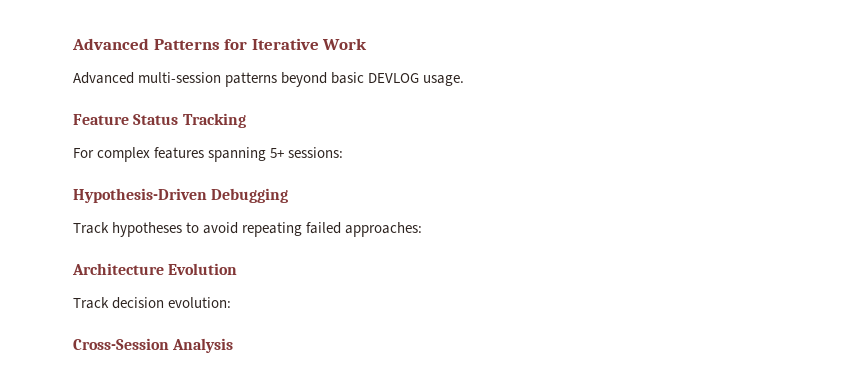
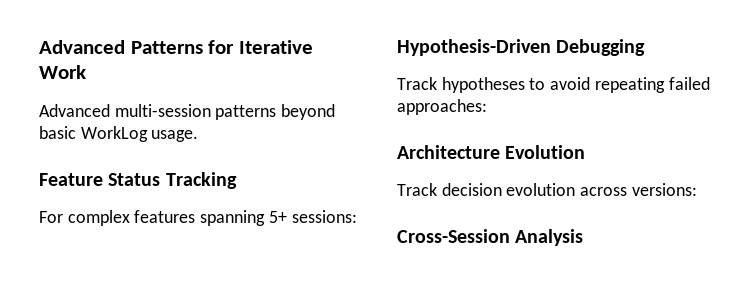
- Advanced multi-session patterns beyond basic DEVLOG usage.
+ Advanced multi-session patterns beyond basic WorkLog usage.
- Track decision evolution:
+ Track decision evolution across versions:

